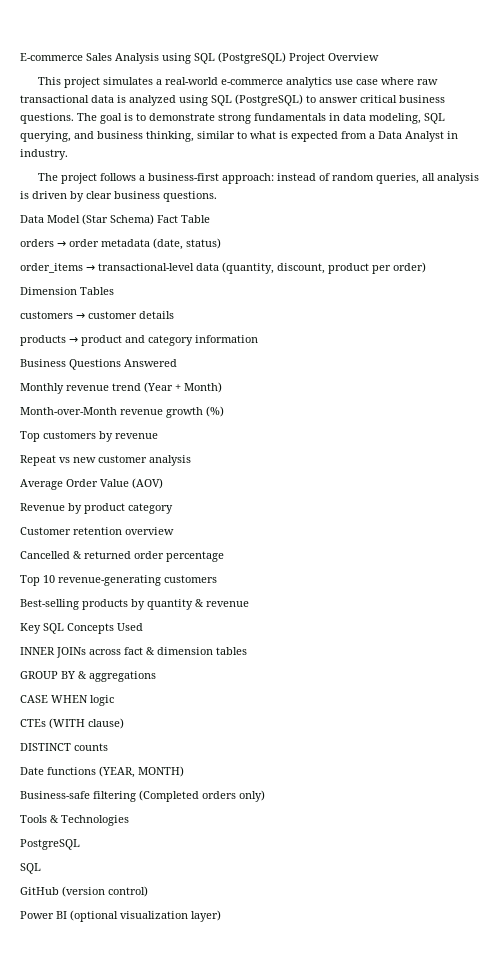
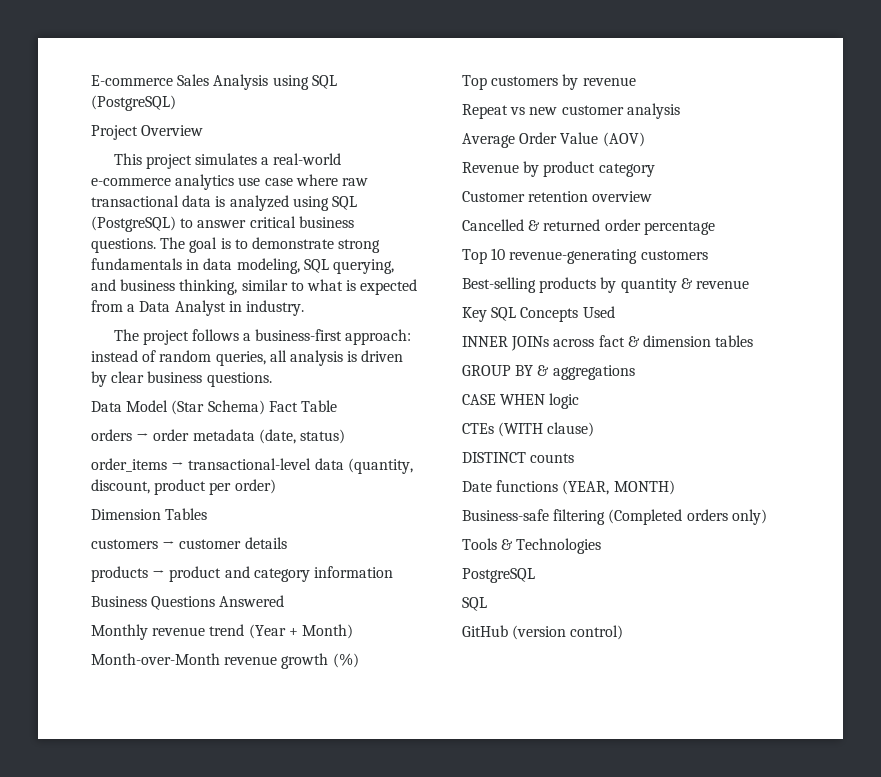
- E-commerce Sales Analysis using SQL (PostgreSQL) Project Overview
+ E-commerce Sales Analysis using SQL (PostgreSQL)
+ Project Overview
- Power BI (optional visualization layer)

